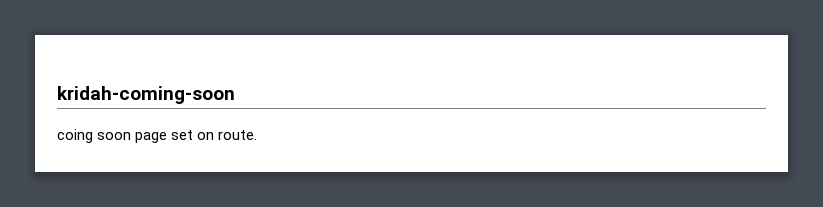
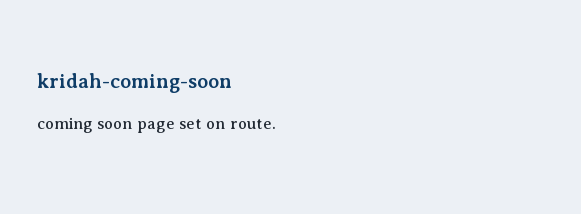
- coing soon page set on route.
+ coming soon page set on route.

